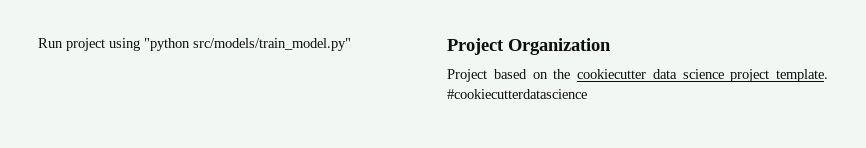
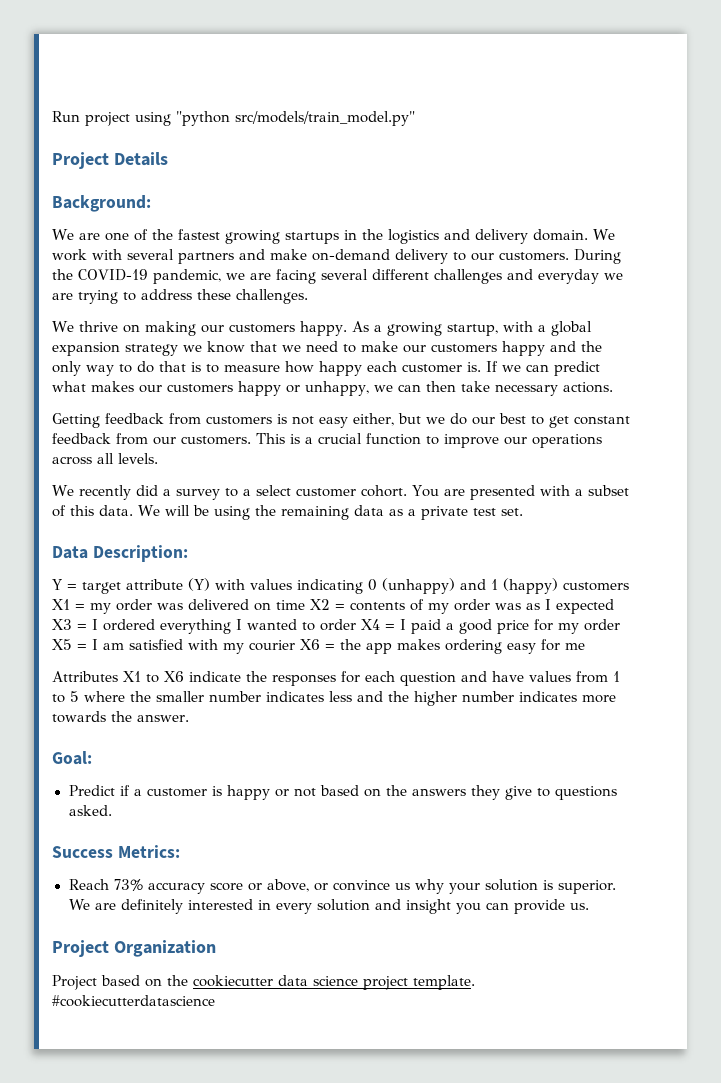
+ Project Details
+ Background:
+ We are one of the fastest growing startups in the logistics and delivery domain. We work with several partners and make on-demand delivery to our customers. During the COVID-19 pandemic, we are facing several different challenges and everyday we are trying to address these challenges.
+ We thrive on making our customers happy. As a growing startup, with a global expansion strategy we know that we need to make our customers happy and the only way to do that is to measure how happy each customer is. If we can predict what makes our customers happy or unhappy, we can then take necessary actions.
+ Getting feedback from customers is not easy either, but we do our best to get constant feedback from our customers. This is a crucial function to improve our operations across all levels.
+ We recently did a survey to a select customer cohort. You are presented with a subset of this data. We will be using the remaining data as a private test set.
+ Data Description:
+ Y = target attribute (Y) with values indicating 0 (unhappy) and 1 (happy) customers X1 = my order was delivered on time X2 = contents of my order was as I expected X3 = I ordered everything I wanted to order X4 = I paid a good price for my order X5 = I am satisfied with my courier X6 = the app makes ordering easy for me
+ Attributes X1 to X6 indicate the responses for each question and have values from 1 to 5 where the smaller number indicates less and the higher number indicates more towards the answer.
+ Goal:
+ Predict if a customer is happy or not based on the answers they give to questions asked.
+ Success Metrics:
+ Reach 73% accuracy score or above, or convince us why your solution is superior. We are definitely interested in every solution and insight you can provide us.

